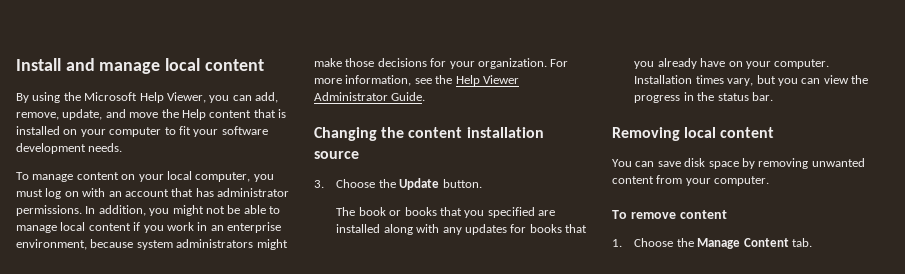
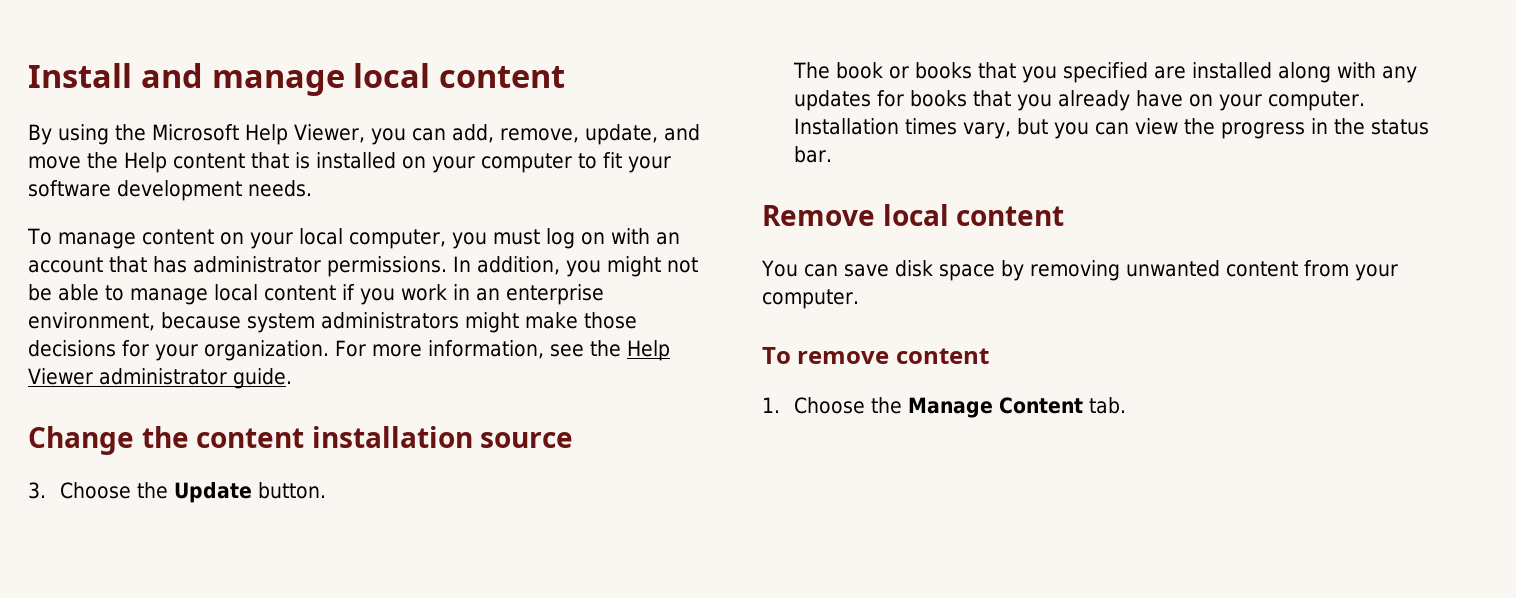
- For more information, see the Help Viewer Administrator Guide.
- Changing the content installation source
+ For more information, see the Help Viewer administrator guide.
+ Change the content installation source
- Removing local content
+ Remove local content

